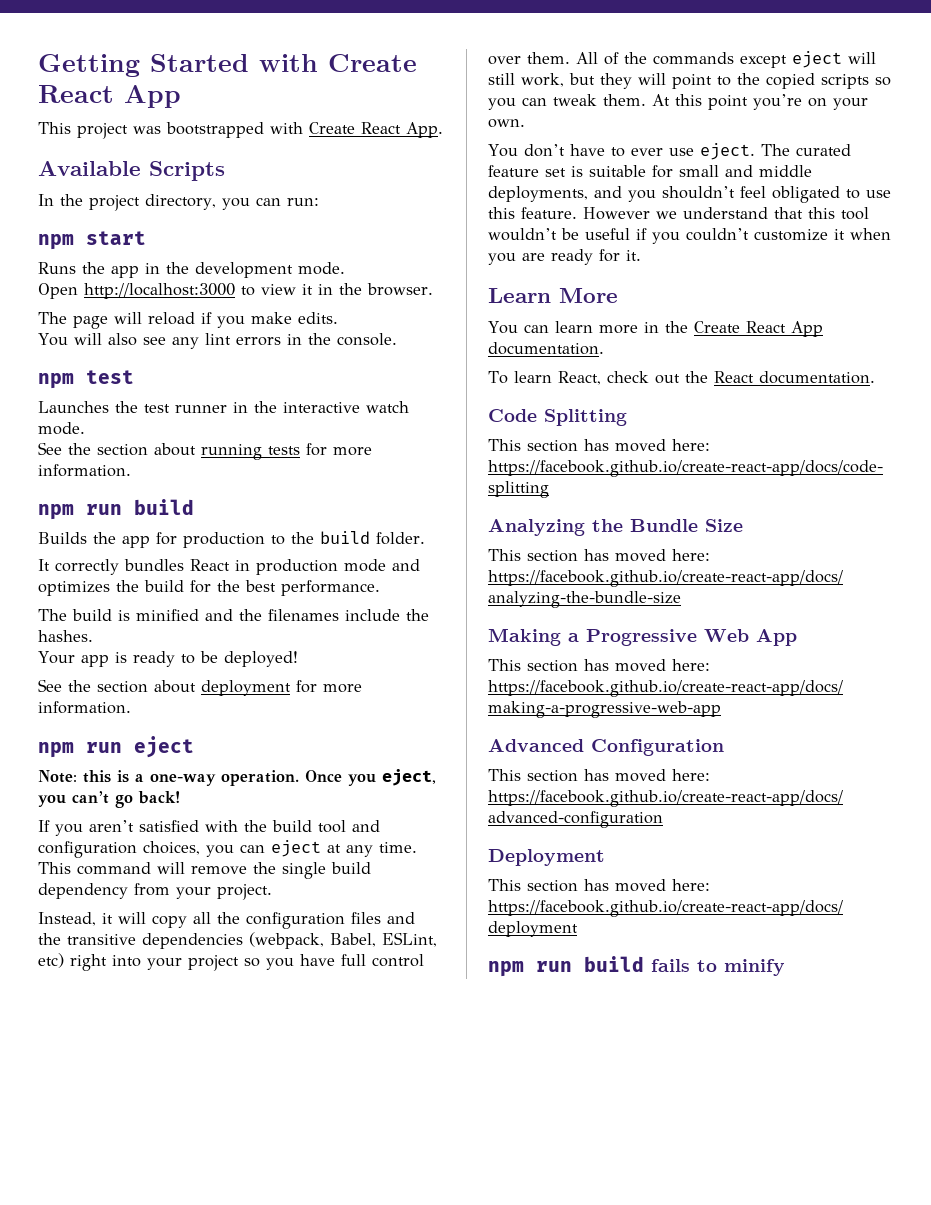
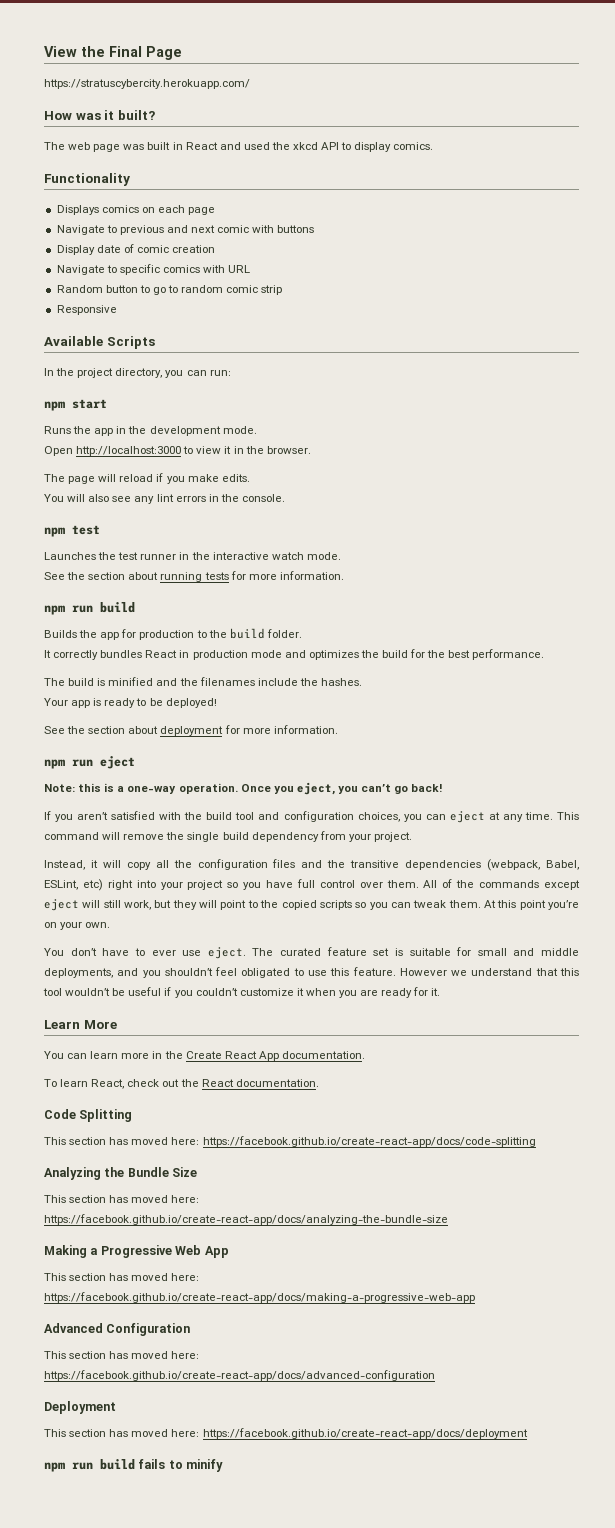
- Getting Started with Create React App
- This project was bootstrapped with Create React App.
+ View the Final Page
+ https://stratuscybercity.herokuapp.com/
+ How was it built?
+ The web page was built in React and used the xkcd API to display comics.
+ Functionality
+ Displays comics on each page
+ Navigate to previous and next comic with buttons
+ Display date of comic creation
+ Navigate to specific comics with URL
+ Random button to go to random comic strip
+ Responsive

